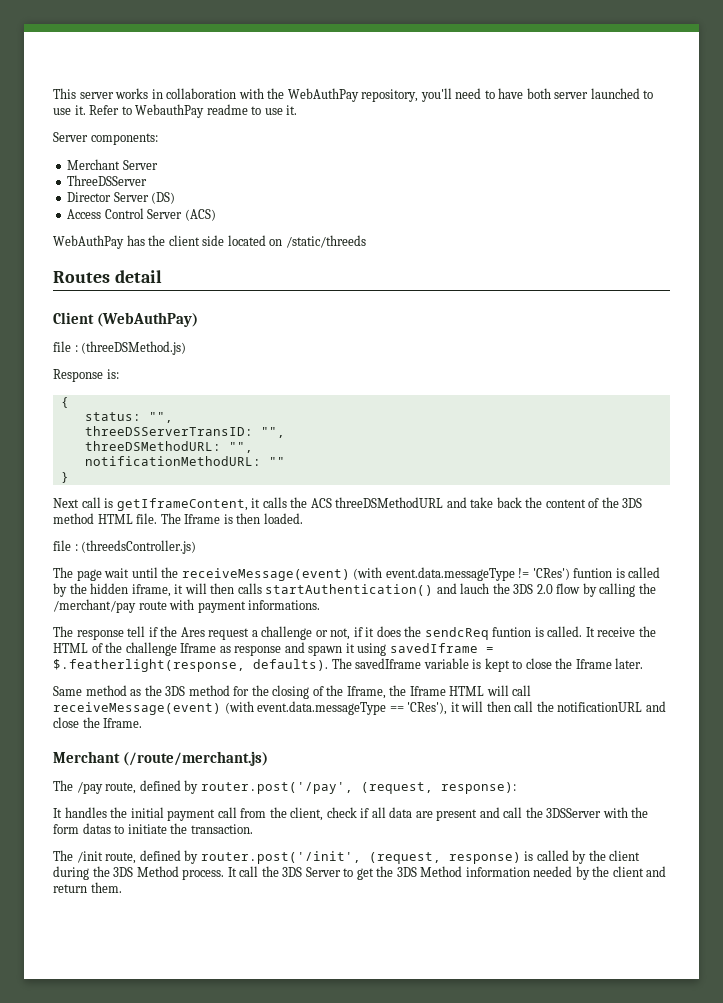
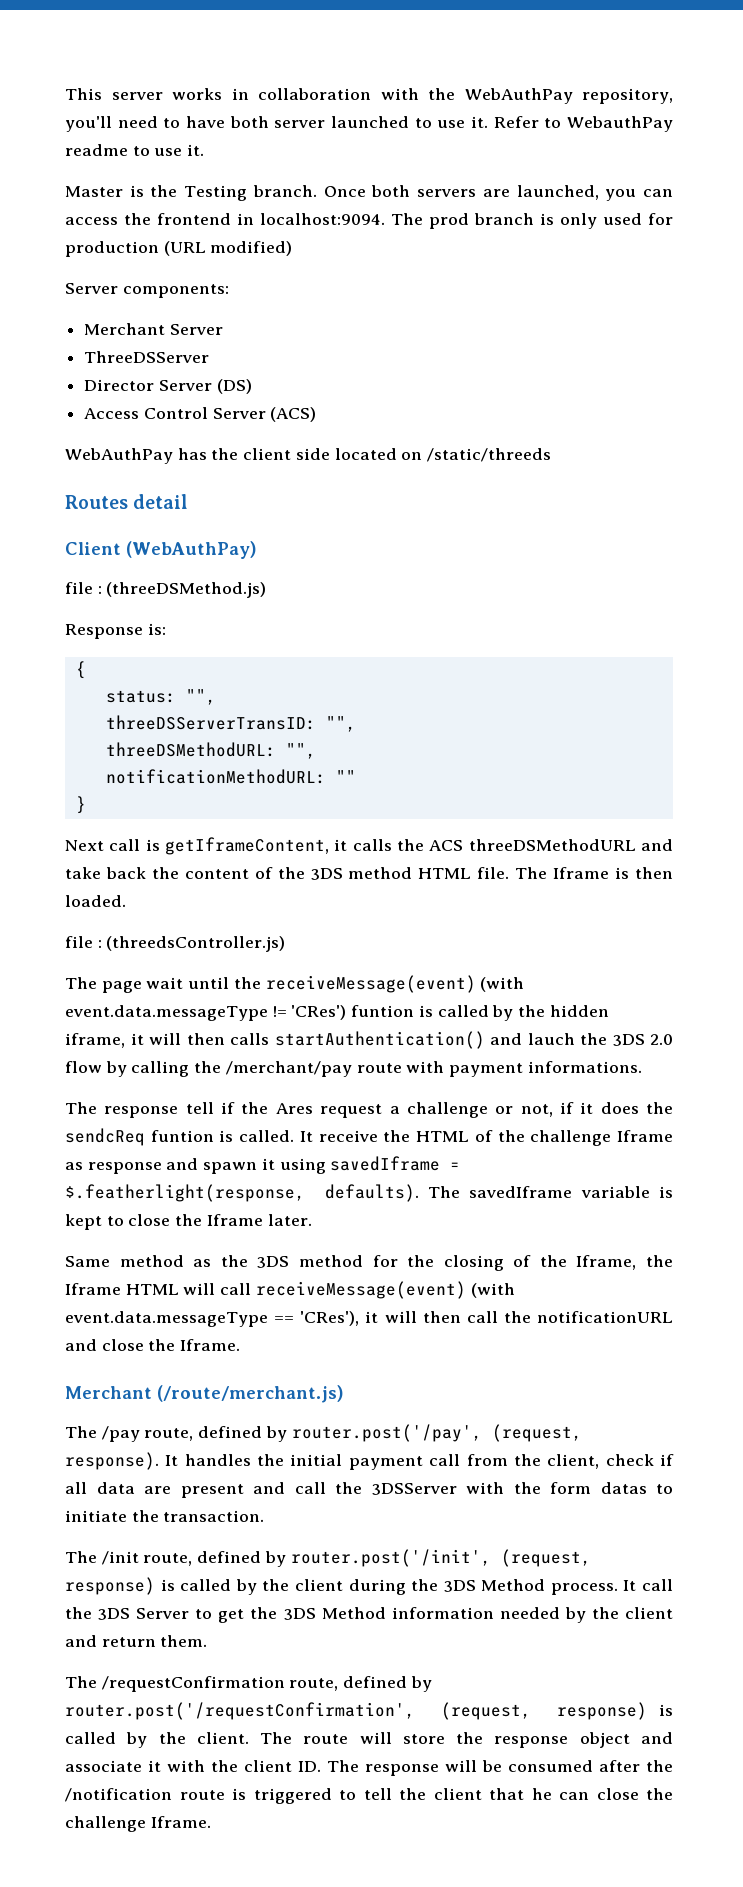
+ Master is the Testing branch. Once both servers are launched, you can access the frontend in localhost:9094. The prod branch is only used for production (URL modified)
- The /pay route, defined by router.post('/pay', (request, response):
- It handles the initial payment call from the client, check if all data are present and call the 3DSServer with the form datas to initiate the transaction.
+ The /pay route, defined by router.post('/pay', (request, response). It handles the initial payment call from the client, check if all data are present and call the 3DSServer with the form datas to initiate the transaction.
+ The /requestConfirmation route, defined by router.post('/requestConfirmation', (request, response) is called by the client. The route will store the response object and associate it with the client ID. The response will be consumed after the /notification route is triggered to tell the client that he can close the challenge Iframe.

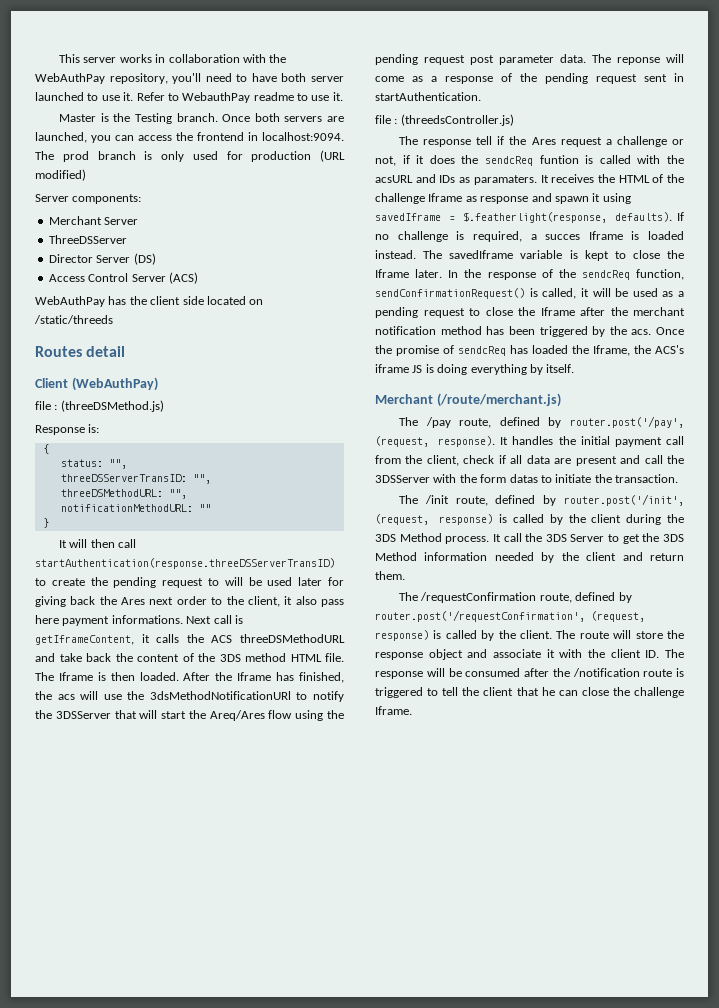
+ It will then call startAuthentication(response.threeDSServerTransID) to create the pending request to will be used later for giving back the Ares next order to the client, it also pass here payment informations.
- The Iframe is then loaded.
+ The Iframe is then loaded. After the Iframe has finished, the acs will use the 3dsMethodNotificationURl to notify the 3DSServer that will start the Areq/Ares flow using the pending request post parameter data. The reponse will come as a response of the pending request sent in startAuthentication.
  file : (threedsController.js)
- The page wait until the receiveMessage(event) (with event.data.messageType != 'CRes') funtion is called by the hidden iframe, it will then calls startAuthentication() and lauch the 3DS 2.0 flow by calling the /merchant/pay route with payment informations.
- The response tell if the Ares request a challenge or not, if it does the sendcReq funtion is called. It receive the HTML of the challenge Iframe as response and spawn it using savedIframe = $.featherlight(response, defaults).
+ The response tell if the Ares request a challenge or not, if it does the sendcReq funtion is called with the acsURL and IDs as paramaters. It receives the HTML of the challenge Iframe as response and spawn it using savedIframe = $.featherlight(response, defaults).
+ If no challenge is required, a succes Iframe is loaded instead.
- The savedIframe variable is kept to close the Iframe later.
- Same method as the 3DS method for the closing of the Iframe, the Iframe HTML will call receiveMessage(event) (with event.data.messageType == 'CRes'), it will then call the notificationURL and close the Iframe.
+ The savedIframe variable is kept to close the Iframe later. In the response of the sendcReq function, sendConfirmationRequest() is called, it will be used as a pending request to close the Iframe after the merchant notification method has been triggered by the acs. Once the promise of sendcReq has loaded the Iframe, the ACS's iframe JS is doing everything by itself.

